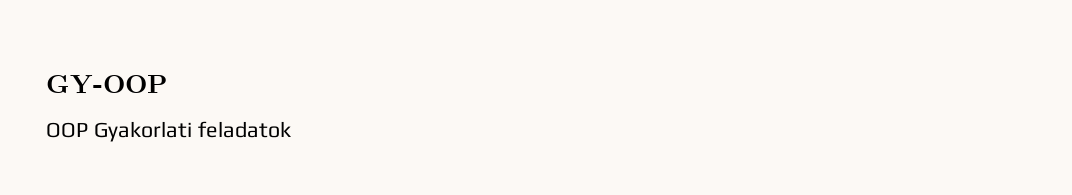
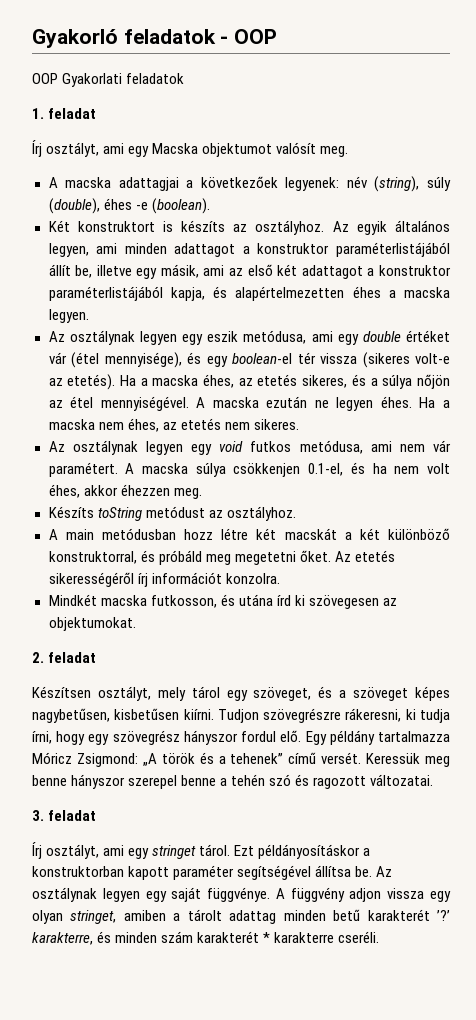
- GY-OOP
+ Gyakorló feladatok - OOP
+ 1. feladat
+ Írj osztályt, ami egy Macska objektumot valósít meg.
+ A macska adattagjai a következőek legyenek: név (string), súly (double), éhes -e (boolean).
+ Két konstruktort is készíts az osztályhoz. Az egyik általános legyen, ami minden adattagot a konstruktor paraméterlistájából állít be, illetve egy másik, ami az első két adattagot a konstruktor paraméterlistájából kapja, és alapértelmezetten éhes a macska legyen.
+ Az osztálynak legyen egy eszik metódusa, ami egy double értéket vár (étel mennyisége), és egy boolean-el tér vissza (sikeres volt-e az etetés). Ha a macska éhes, az etetés sikeres, és a súlya nőjön az étel mennyiségével. A macska ezután ne legyen éhes. Ha a macska nem éhes, az etetés nem sikeres.
+ Az osztálynak legyen egy void futkos metódusa, ami nem vár paramétert. A macska súlya csökkenjen 0.1-el, és ha nem volt éhes, akkor éhezzen meg.
+ Készíts toString metódust az osztályhoz.
+ A main metódusban hozz létre két macskát a két különböző konstruktorral, és próbáld meg megetetni őket. Az etetés sikerességéről írj információt konzolra.
+ Mindkét macska futkosson, és utána írd ki szövegesen az objektumokat.
+ 2. feladat
+ Készítsen osztályt, mely tárol egy szöveget, és a szöveget képes nagybetűsen, kisbetűsen kiírni. Tudjon szövegrészre rákeresni, ki tudja írni, hogy egy szövegrész hányszor fordul elő. Egy példány tartalmazza Móricz Zsigmond: „A török és a tehenek” című versét. Keressük meg benne hányszor szerepel benne a tehén szó és ragozott változatai.
+ 3. feladat
+ Írj osztályt, ami egy stringet tárol. Ezt példányosításkor a konstruktorban kapott paraméter segítségével állítsa be. Az osztálynak legyen egy saját függvénye. A függvény adjon vissza egy olyan stringet, amiben a tárolt adattag minden betű karakterét ’?’ karakterre, és minden szám karakterét * karakterre cseréli.

